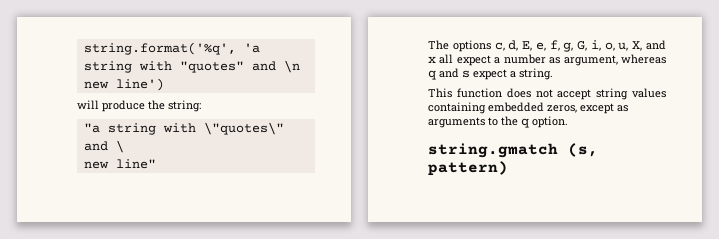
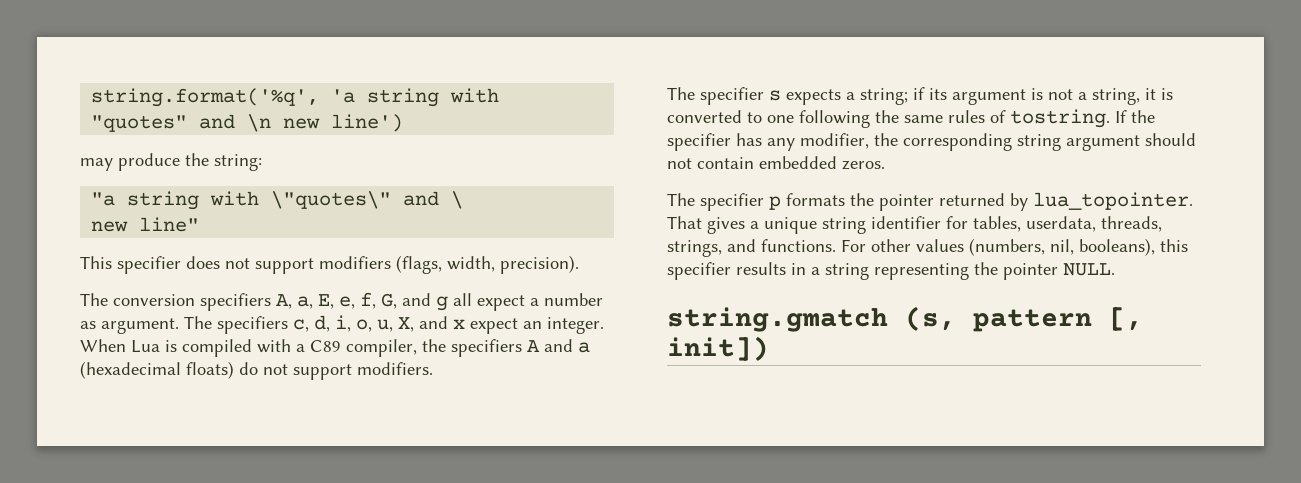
- will produce the string:
+ may produce the string:
- The options c, d, E, e, f, g, G, i, o, u, X, and x all expect a number as argument, whereas q and s expect a string.
- This function does not accept string values containing embedded zeros, except as arguments to the q option.
+ This specifier does not support modifiers (flags, width, precision).
+ The conversion specifiers A, a, E, e, f, G, and g all expect a number as argument. The specifiers c, d, i, o, u, X, and x expect an integer. When Lua is compiled with a C89 compiler, the specifiers A and a (hexadecimal floats) do not support modifiers.
+ The specifier s expects a string; if its argument is not a string, it is converted to one following the same rules of tostring. If the specifier has any modifier, the corresponding string argument should not contain embedded zeros.
+ The specifier p formats the pointer returned by lua_topointer. That gives a unique string identifier for tables, userdata, threads, strings, and functions. For other values (numbers, nil, booleans), this specifier results in a string representing the pointer NULL.
- string.gmatch (s, pattern)
+ string.gmatch (s, pattern [, init])

